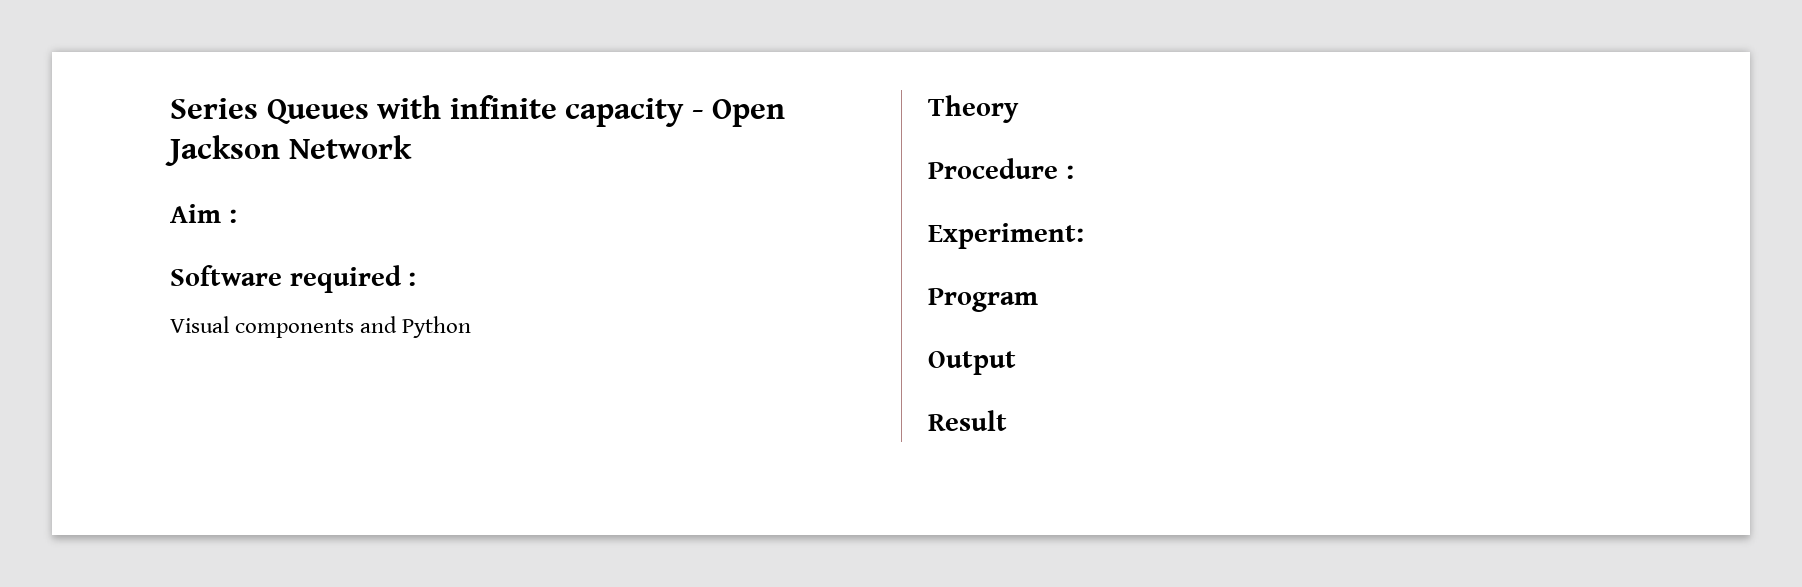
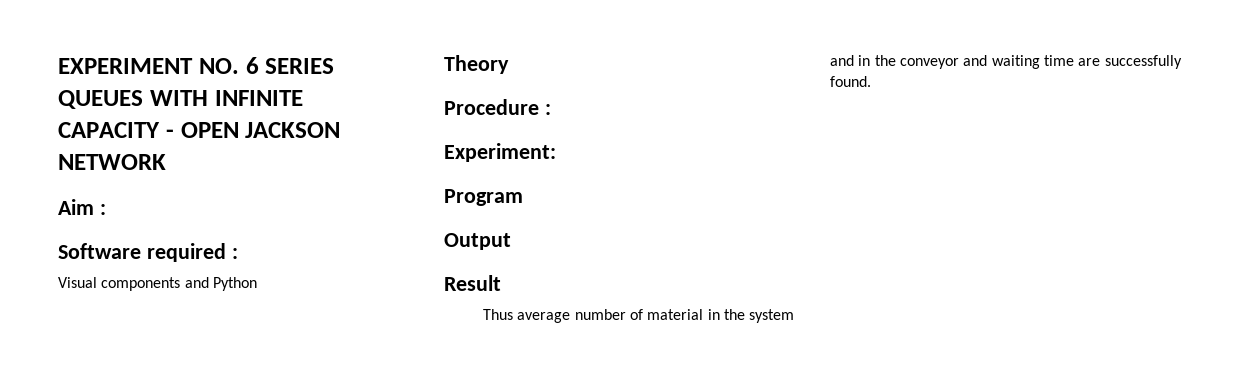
- Series Queues with infinite capacity - Open Jackson Network
+ EXPERIMENT NO. 6 SERIES QUEUES WITH INFINITE CAPACITY - OPEN JACKSON NETWORK
+ Thus average number of material in the system and in the conveyor and waiting time are successfully found.

